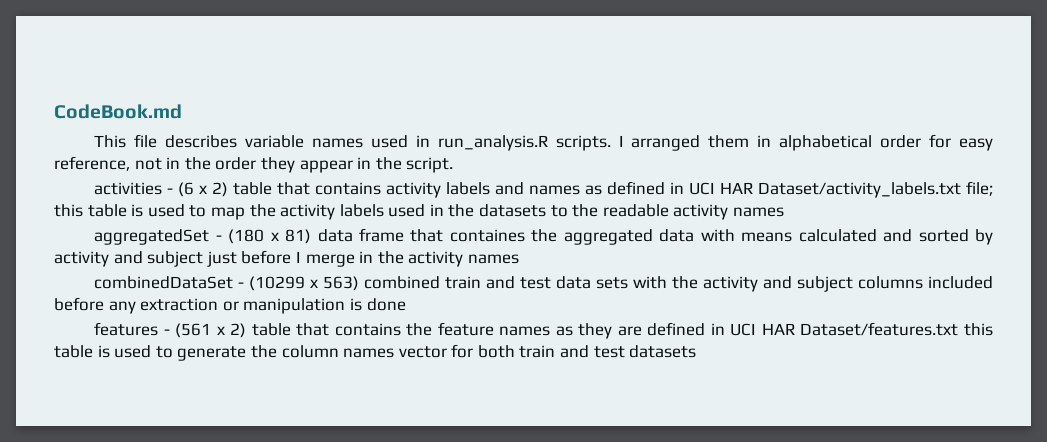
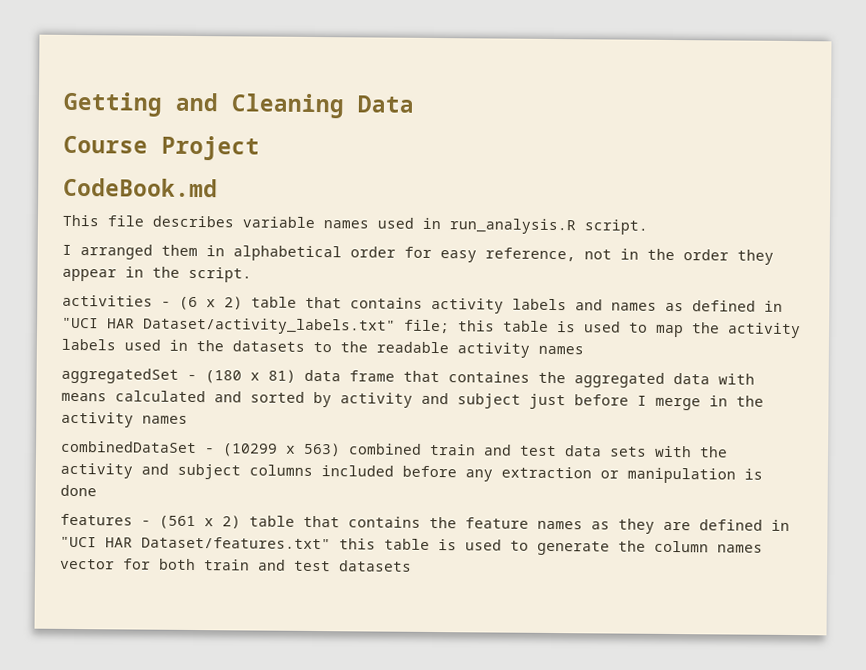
+ Getting and Cleaning Data
+ Course Project
- This file describes variable names used in run_analysis.R scripts. I arranged them in alphabetical order for easy reference, not in the order they appear in the script.
+ This file describes variable names used in run_analysis.R script.
+ I arranged them in alphabetical order for easy reference, not in the order they appear in the script.
- activities - (6 x 2) table that contains activity labels and names as defined in UCI HAR Dataset/activity_labels.txt file; this table is used to map the activity labels used in the datasets to the readable activity names
+ activities - (6 x 2) table that contains activity labels and names as defined in "UCI HAR Dataset/activity_labels.txt" file; this table is used to map the activity labels used in the datasets to the readable activity names
- features - (561 x 2) table that contains the feature names as they are defined in UCI HAR Dataset/features.txt this table is used to generate the column names vector for both train and test datasets
+ features - (561 x 2) table that contains the feature names as they are defined in "UCI HAR Dataset/features.txt" this table is used to generate the column names vector for both train and test datasets

